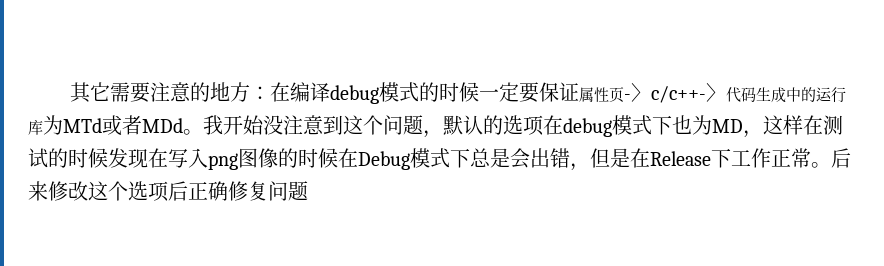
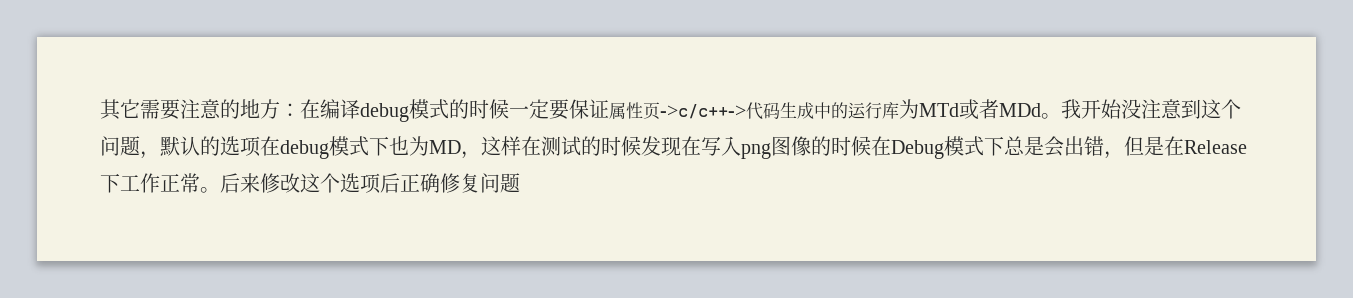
- 其它需要注意的地方：在编译debug模式的时候一定要保证属性页-〉c/c++-〉代码生成中的运行库为MTd或者MDd。
+ 其它需要注意的地方：在编译debug模式的时候一定要保证属性页->c/c++->代码生成中的运行库为MTd或者MDd。

